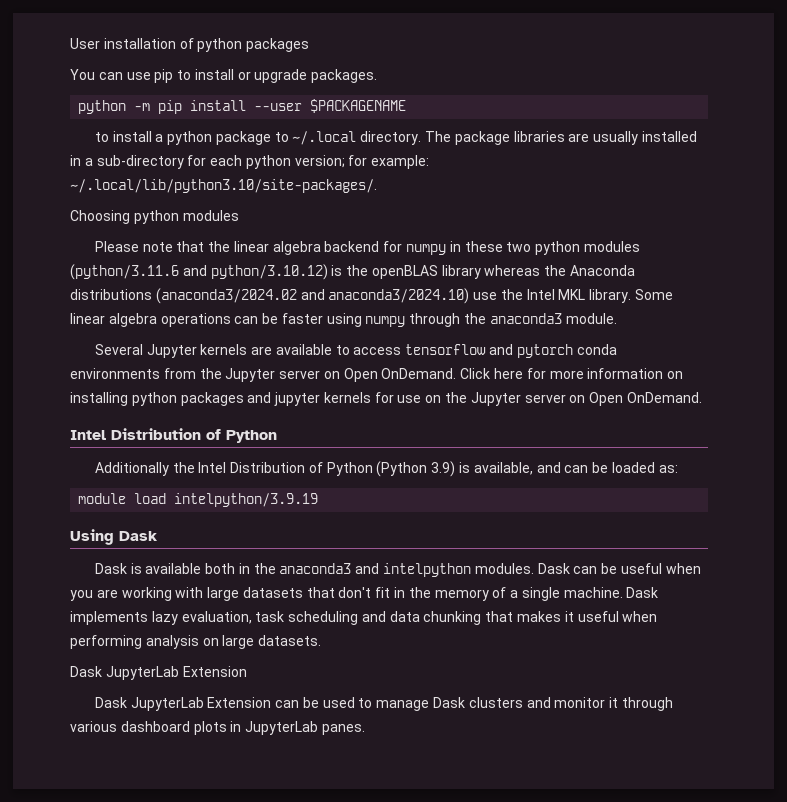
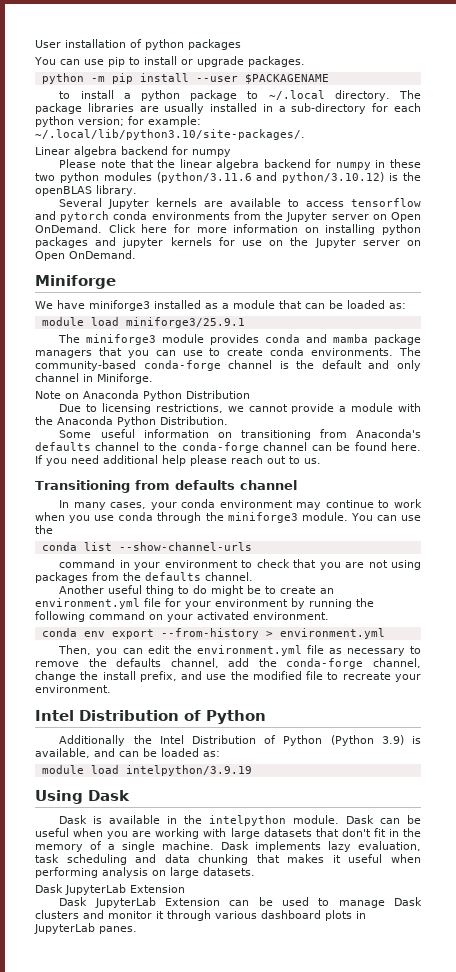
- Choosing python modules
+ Linear algebra backend for numpy
- Please note that the linear algebra backend for numpy in these two python modules (python/3.11.6 and python/3.10.12) is the openBLAS library whereas the Anaconda distributions (anaconda3/2024.02 and anaconda3/2024.10) use the Intel MKL library. Some linear algebra operations can be faster using numpy through the anaconda3 module.
+ Please note that the linear algebra backend for numpy in these two python modules (python/3.11.6 and python/3.10.12) is the openBLAS library.
+ Miniforge
+ We have miniforge3 installed as a module that can be loaded as:
+ module load miniforge3/25.9.1
+ The miniforge3 module provides conda and mamba package managers that you can use to create conda environments. The community-based conda-forge channel is the default and only channel in Miniforge.
+ Note on Anaconda Python Distribution
+ Due to licensing restrictions, we cannot provide a module with the Anaconda Python Distribution.
+ Some useful information on transitioning from Anaconda's defaults channel to the conda-forge channel can be found here. If you need additional help please reach out to us.
+ Transitioning from defaults channel
+ In many cases, your conda environment may continue to work when you use conda through the miniforge3 module. You can use the
+ conda list --show-channel-urls
+ command in your environment to check that you are not using packages from the defaults channel.
+ Another useful thing to do might be to create an environment.yml file for your environment by running the following command on your activated environment.
+ conda env export --from-history > environment.yml
+ Then, you can edit the environment.yml file as necessary to remove the defaults channel, add the conda-forge channel, change the install prefix, and use the modified file to recreate your environment.
- Dask is available both in the anaconda3 and intelpython modules.
+ Dask is available in the intelpython module.

